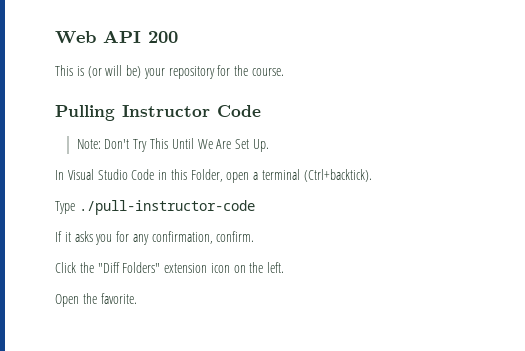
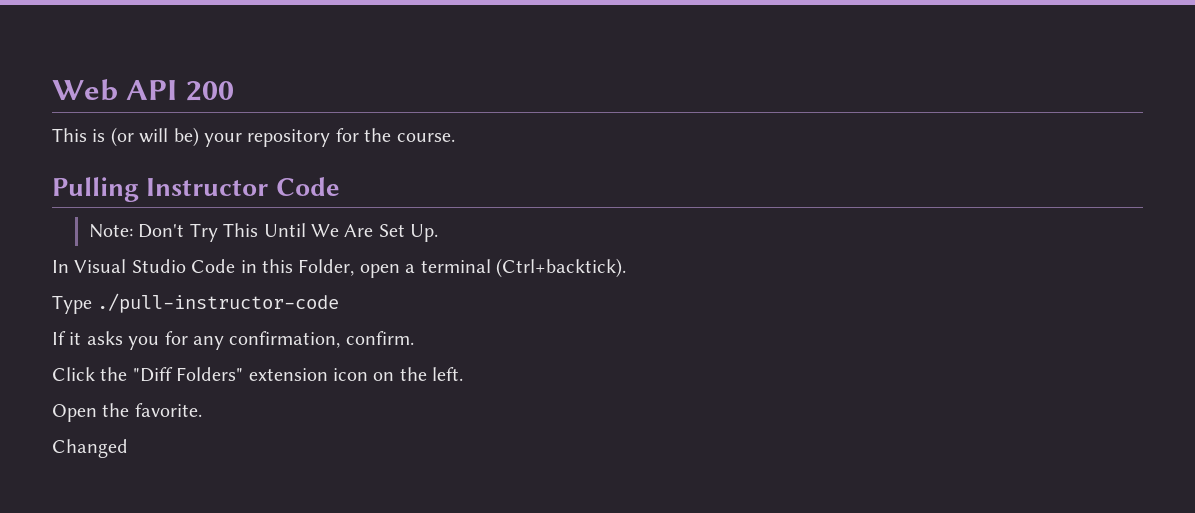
+ Changed

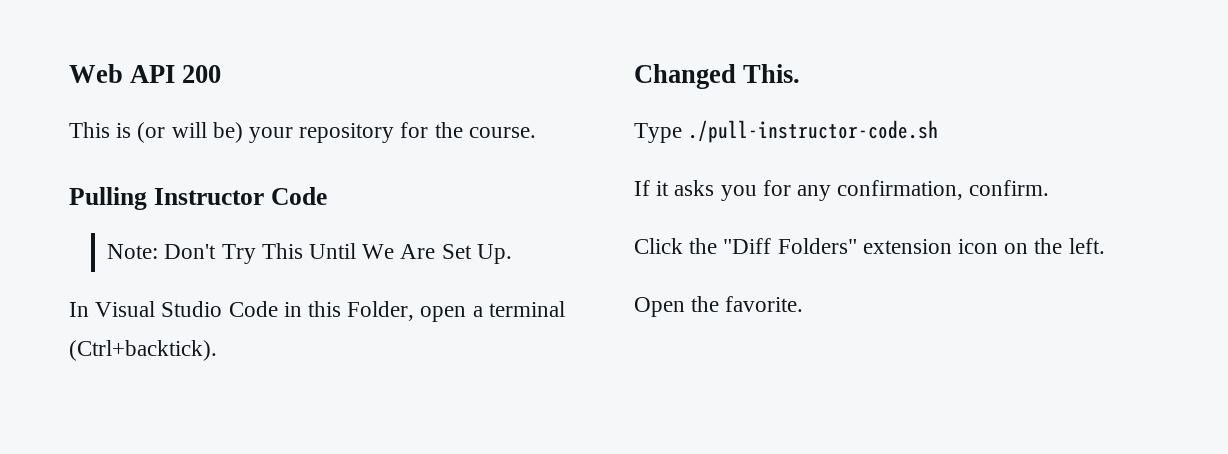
+ Changed This.
- Type ./pull-instructor-code
+ Type ./pull-instructor-code.sh
- Changed

